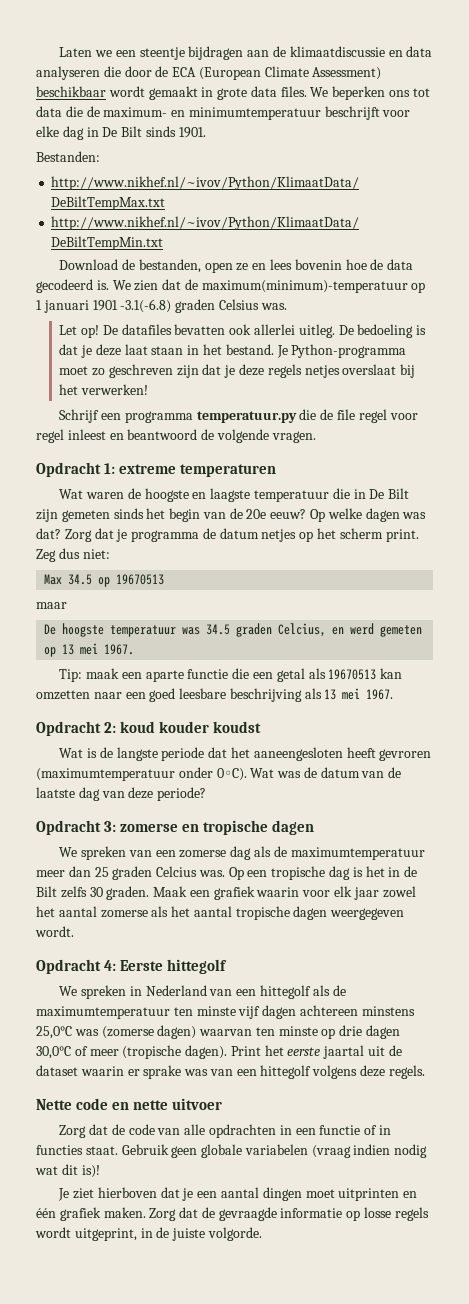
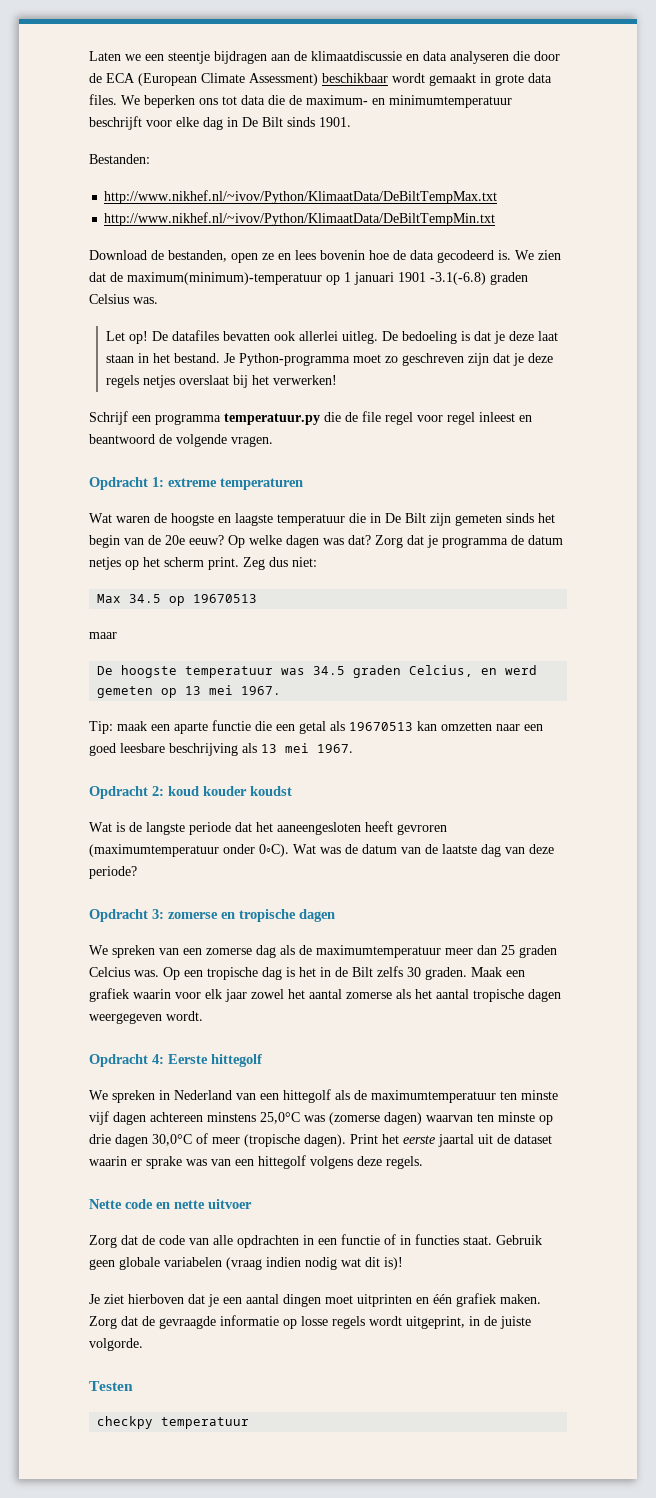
+ Testen
+ checkpy temperatuur

